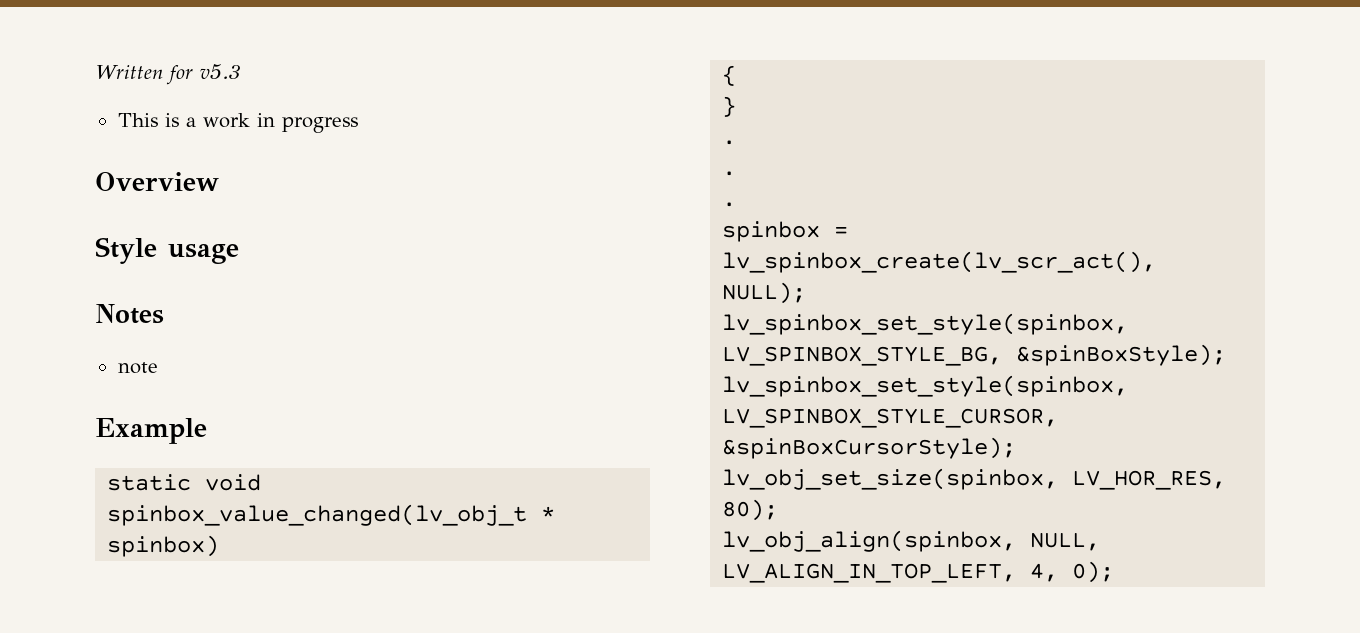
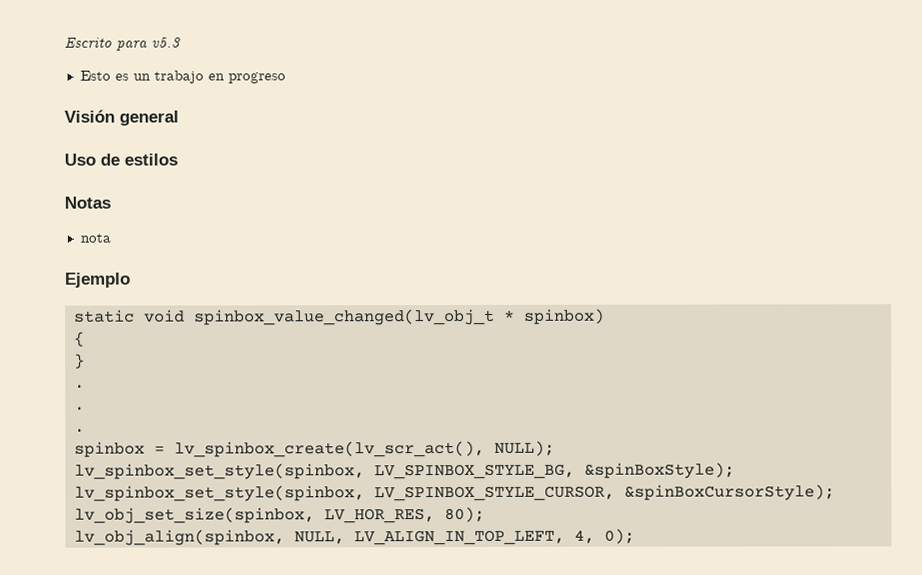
- Written for v5.3
+ Escrito para v5.3
- This is a work in progress
- Overview
- Style usage
- Notes
- note
- Example
+ Esto es un trabajo en progreso
+ Visión general
+ Uso de estilos
+ Notas
+ nota
+ Ejemplo

